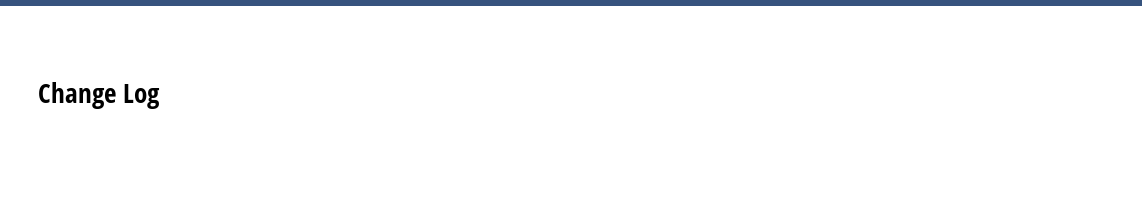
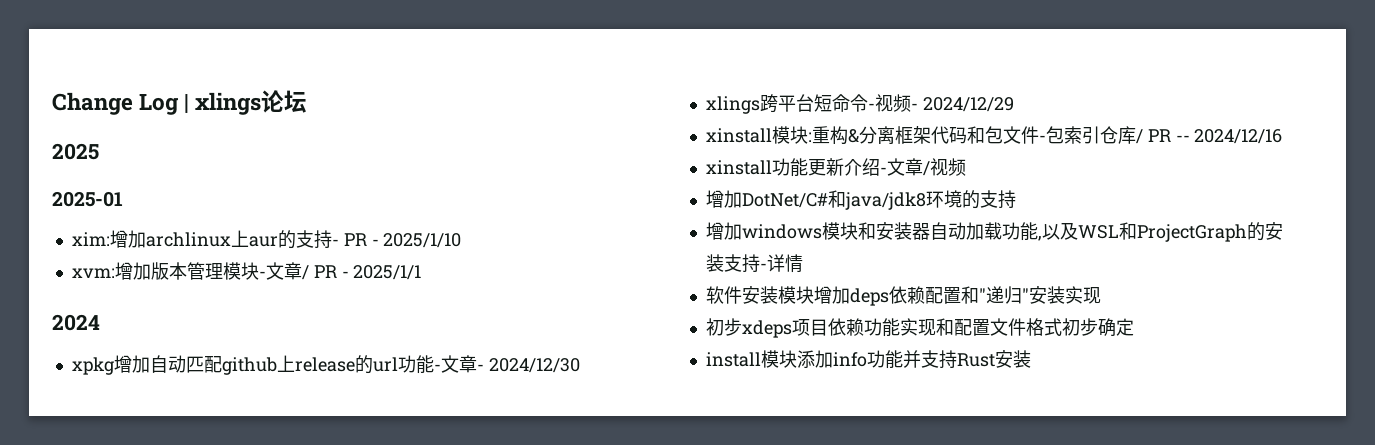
- Change Log
+ Change Log | xlings论坛
+ 2025
+ 2025-01
+ xim:增加archlinux上aur的支持- PR - 2025/1/10
+ xvm:增加版本管理模块-文章/ PR - 2025/1/1
+ 2024
+ xpkg增加自动匹配github上release的url功能-文章- 2024/12/30
+ xlings跨平台短命令-视频- 2024/12/29
+ xinstall模块:重构&分离框架代码和包文件-包索引仓库/ PR -- 2024/12/16
+ xinstall功能更新介绍-文章/视频
+ 增加DotNet/C#和java/jdk8环境的支持
+ 增加windows模块和安装器自动加载功能,以及WSL和ProjectGraph的安装支持-详情
+ 软件安装模块增加deps依赖配置和"递归"安装实现
+ 初步xdeps项目依赖功能实现和配置文件格式初步确定
+ install模块添加info功能并支持Rust安装

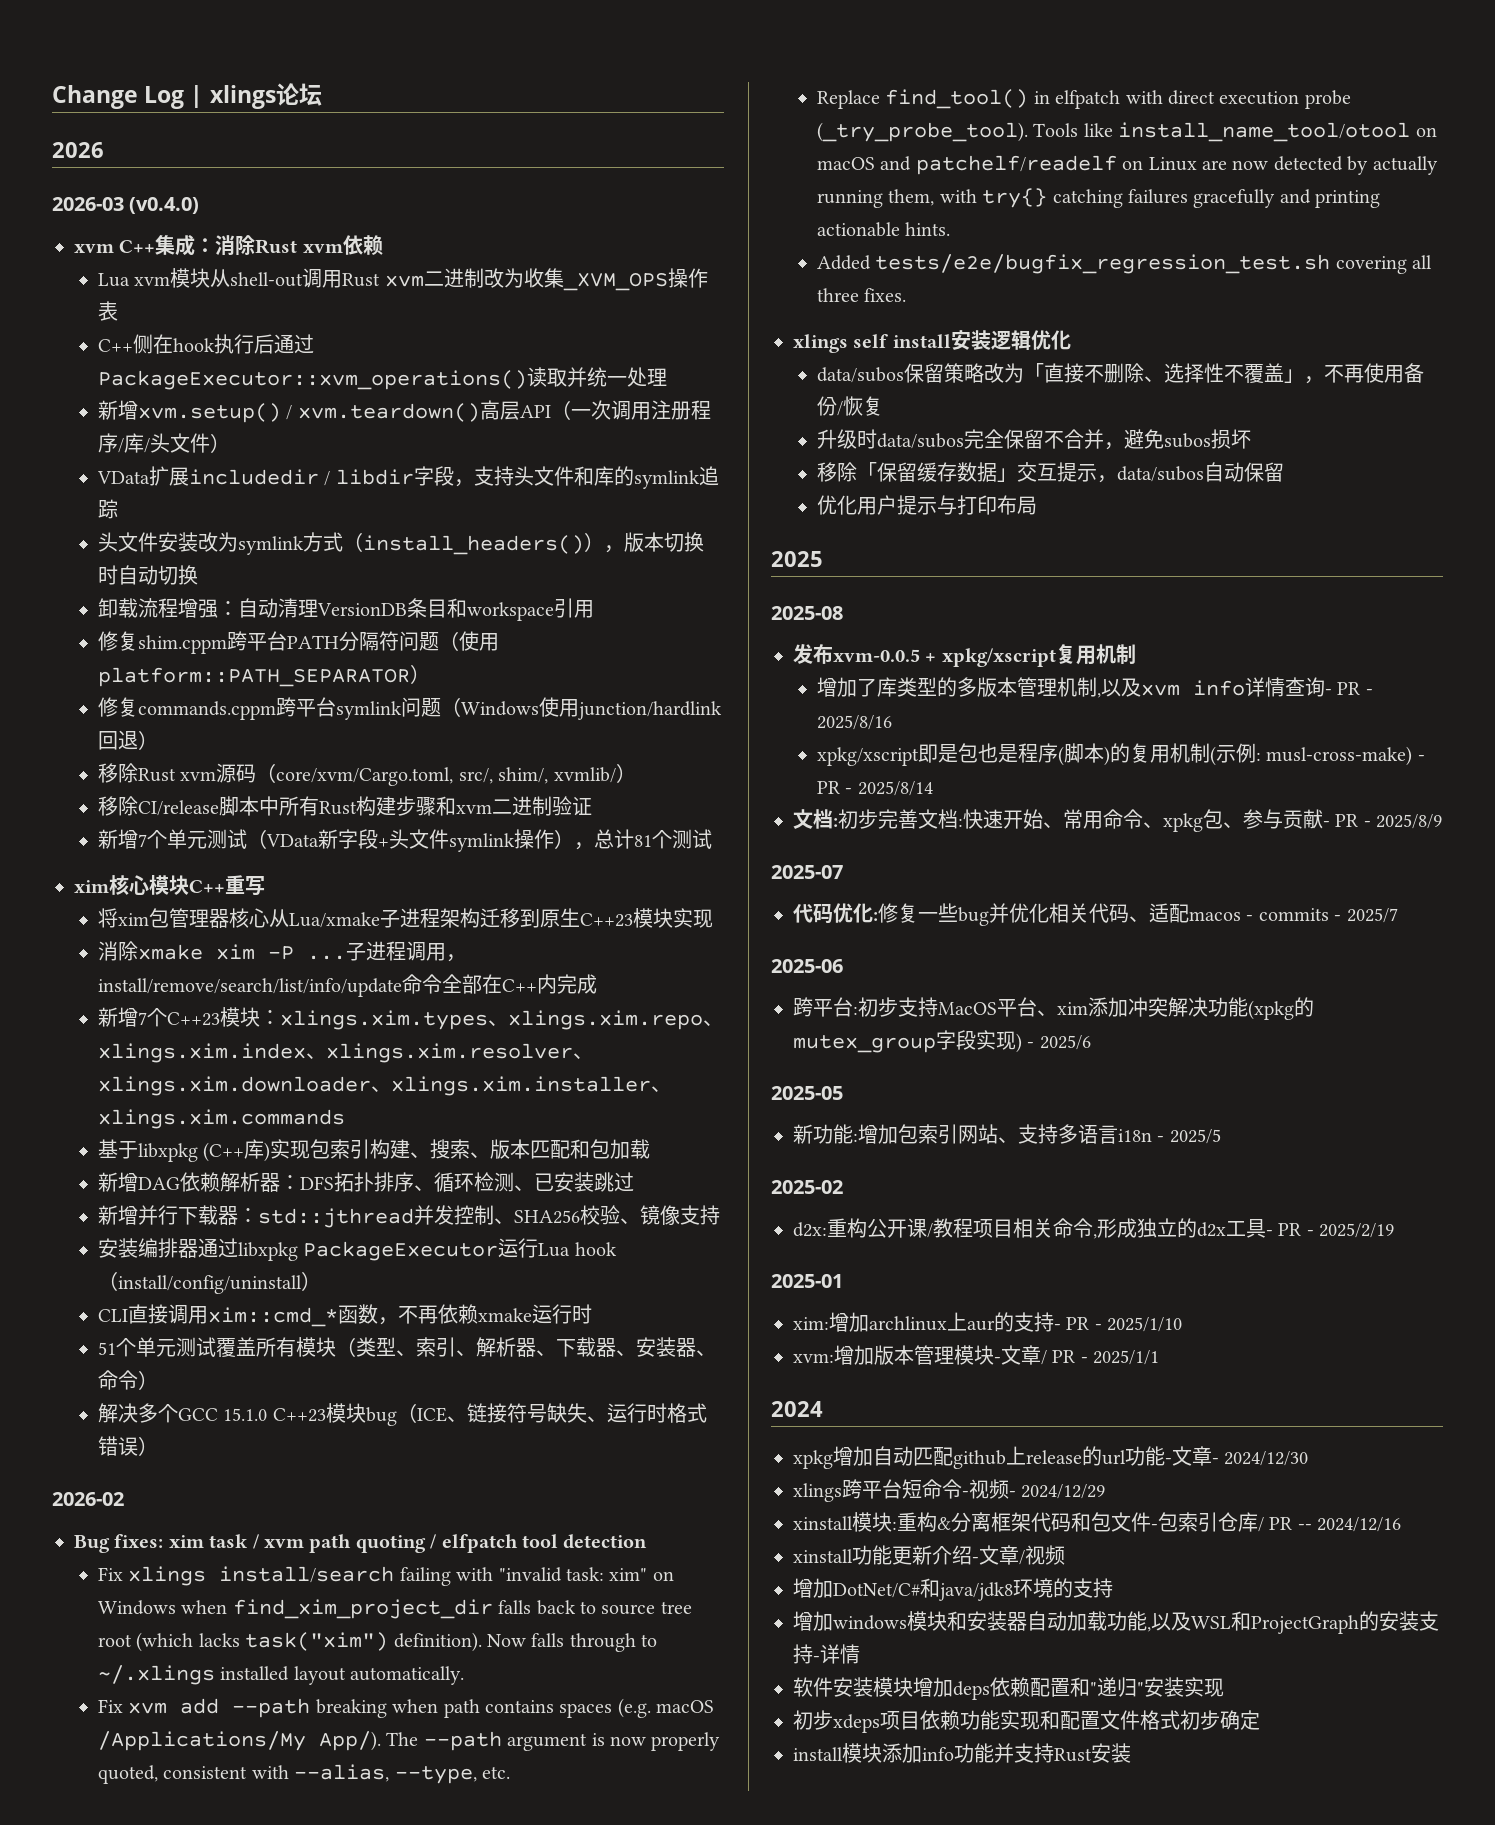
+ 2026
+ 2026-03 (v0.4.0)
+ xvm C++集成：消除Rust xvm依赖
+ Lua xvm模块从shell-out调用Rust xvm二进制改为收集_XVM_OPS操作表
+ C++侧在hook执行后通过PackageExecutor::xvm_operations()读取并统一处理
+ 新增xvm.setup() / xvm.teardown()高层API（一次调用注册程序/库/头文件）
+ VData扩展includedir / libdir字段，支持头文件和库的symlink追踪
+ 头文件安装改为symlink方式（install_headers()），版本切换时自动切换
+ 卸载流程增强：自动清理VersionDB条目和workspace引用
+ 修复shim.cppm跨平台PATH分隔符问题（使用platform::PATH_SEPARATOR）
+ 修复commands.cppm跨平台symlink问题（Windows使用junction/hardlink回退）
+ 移除Rust xvm源码（core/xvm/Cargo.toml, src/, shim/, xvmlib/）
+ 移除CI/release脚本中所有Rust构建步骤和xvm二进制验证
+ 新增7个单元测试（VData新字段+头文件symlink操作），总计81个测试
+ xim核心模块C++重写
+ 将xim包管理器核心从Lua/xmake子进程架构迁移到原生C++23模块实现
+ 消除xmake xim -P ...子进程调用，install/remove/search/list/info/update命令全部在C++内完成
+ 新增7个C++23模块：xlings.xim.types、xlings.xim.repo、xlings.xim.index、xlings.xim.resolver、xlings.xim.downloader、xlings.xim.installer、xlings.xim.commands
+ 基于libxpkg (C++库)实现包索引构建、搜索、版本匹配和包加载
+ 新增DAG依赖解析器：DFS拓扑排序、循环检测、已安装跳过
+ 新增并行下载器：std::jthread并发控制、SHA256校验、镜像支持
+ 安装编排器通过libxpkg PackageExecutor运行Lua hook（install/config/uninstall）
+ CLI直接调用xim::cmd_*函数，不再依赖xmake运行时
+ 51个单元测试覆盖所有模块（类型、索引、解析器、下载器、安装器、命令）
+ 解决多个GCC 15.1.0 C++23模块bug（ICE、链接符号缺失、运行时格式错误）
+ 2026-02
+ Bug fixes: xim task / xvm path quoting / elfpatch tool detection
+ Fix xlings install/search failing with "invalid task: xim" on Windows when find_xim_project_dir falls back to source tree root (which lacks task("xim") definition). Now falls through to ~/.xlings installed layout automatically.
+ Fix xvm add --path breaking when path contains spaces (e.g. macOS /Applications/My App/). The --path argument is now properly quoted, consistent with --alias, --type, etc.
+ Replace find_tool() in elfpatch with direct execution probe (_try_probe_tool). Tools like install_name_tool/otool on macOS and patchelf/readelf on Linux are now detected by actually running them, with try{} catching failures gracefully and printing actionable hints.
+ Added tests/e2e/bugfix_regression_test.sh covering all three fixes.
+ xlings self install安装逻辑优化
+ data/subos保留策略改为「直接不删除、选择性不覆盖」，不再使用备份/恢复
+ 升级时data/subos完全保留不合并，避免subos损坏
+ 移除「保留缓存数据」交互提示，data/subos自动保留
+ 优化用户提示与打印布局
  2025
+ 2025-08
+ 发布xvm-0.0.5 + xpkg/xscript复用机制
+ 增加了库类型的多版本管理机制,以及xvm info详情查询- PR - 2025/8/16
+ xpkg/xscript即是包也是程序(脚本)的复用机制(示例: musl-cross-make) - PR - 2025/8/14
+ 文档:初步完善文档:快速开始、常用命令、xpkg包、参与贡献- PR - 2025/8/9
+ 2025-07
+ 代码优化:修复一些bug并优化相关代码、适配macos - commits - 2025/7
+ 2025-06
+ 跨平台:初步支持MacOS平台、xim添加冲突解决功能(xpkg的mutex_group字段实现) - 2025/6
+ 2025-05
+ 新功能:增加包索引网站、支持多语言i18n - 2025/5
+ 2025-02
+ d2x:重构公开课/教程项目相关命令,形成独立的d2x工具- PR - 2025/2/19

